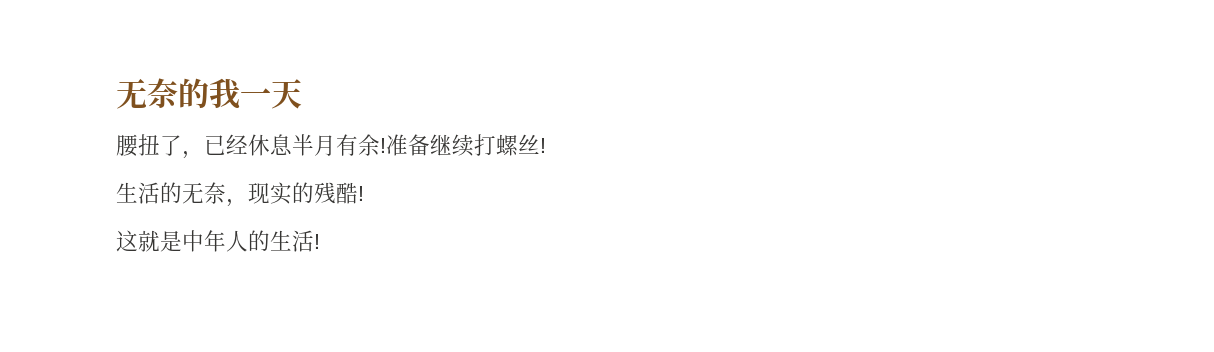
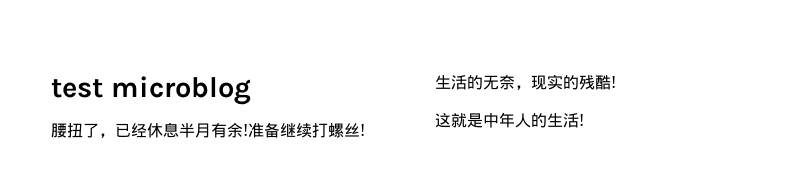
- 无奈的我一天
+ test microblog

